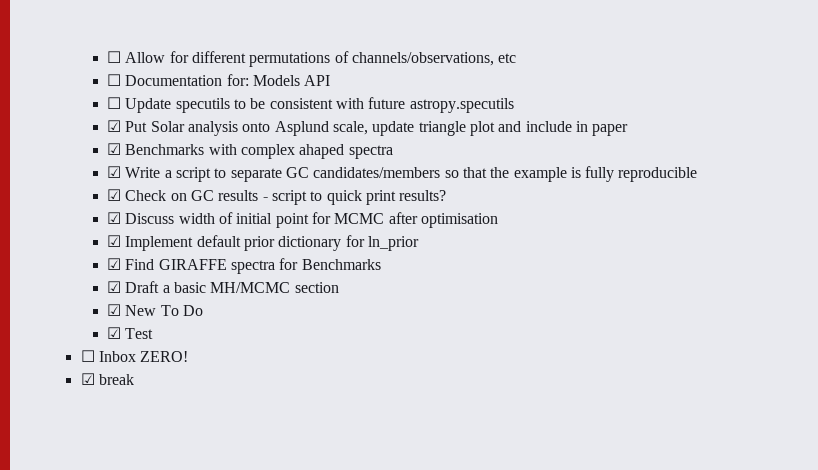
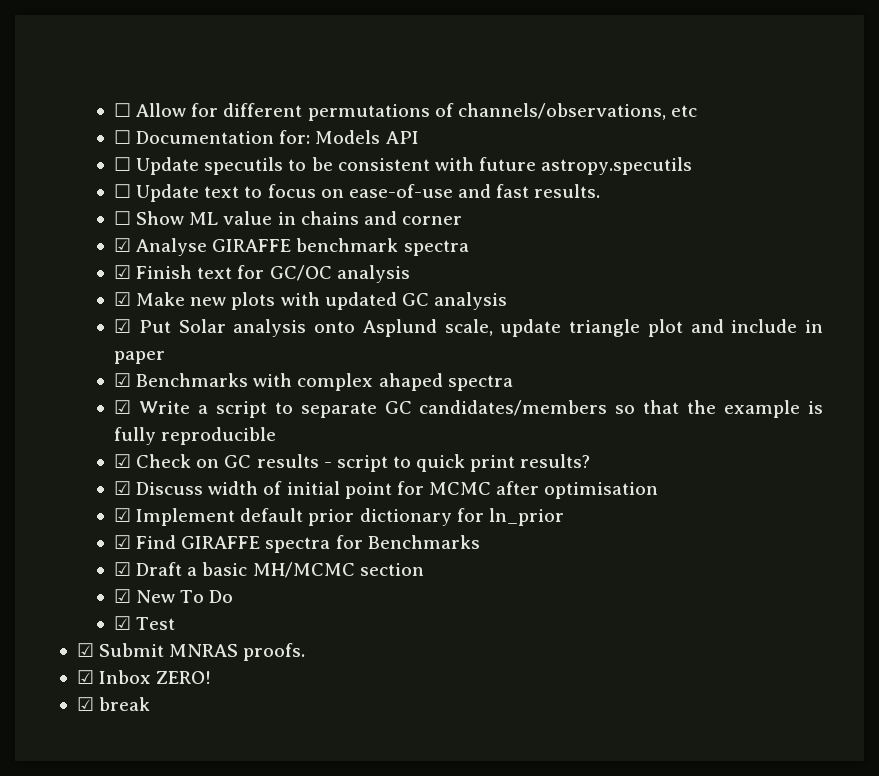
+ ☐ Update text to focus on ease-of-use and fast results.
+ ☐ Show ML value in chains and corner
+ ☑ Analyse GIRAFFE benchmark spectra
+ ☑ Finish text for GC/OC analysis
+ ☑ Make new plots with updated GC analysis
- ☐ Inbox ZERO!
+ ☑ Submit MNRAS proofs.
+ ☑ Inbox ZERO!

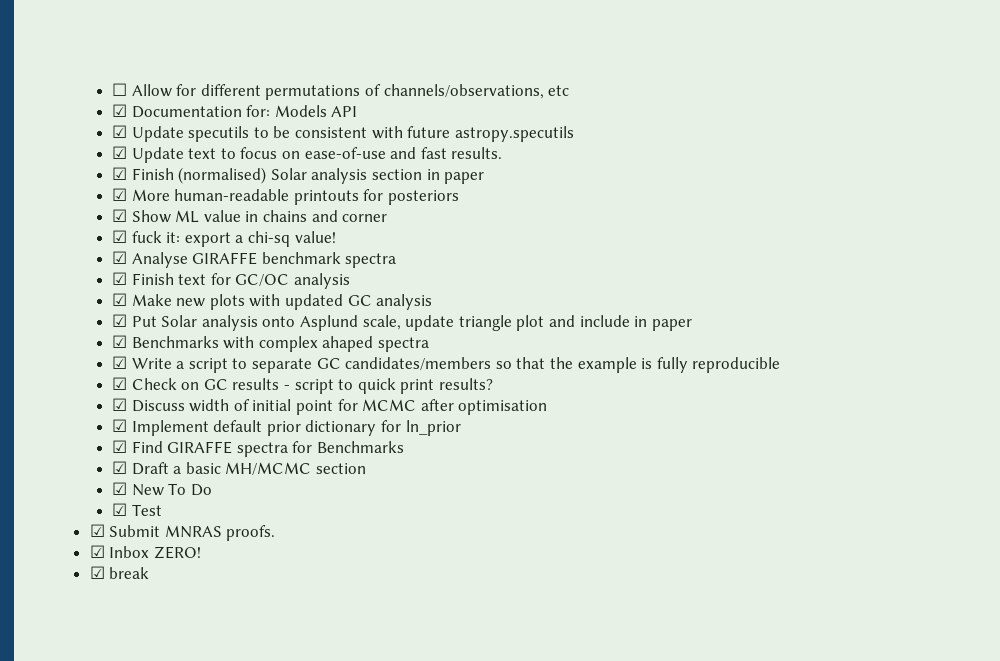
- ☐ Documentation for: Models API
+ ☑ Documentation for: Models API
- ☐ Update specutils to be consistent with future astropy.specutils
+ ☑ Update specutils to be consistent with future astropy.specutils
- ☐ Update text to focus on ease-of-use and fast results.
+ ☑ Update text to focus on ease-of-use and fast results.
- ☐ Show ML value in chains and corner
+ ☑ Finish (normalised) Solar analysis section in paper
+ ☑ More human-readable printouts for posteriors
+ ☑ Show ML value in chains and corner
+ ☑ fuck it: export a chi-sq value!

